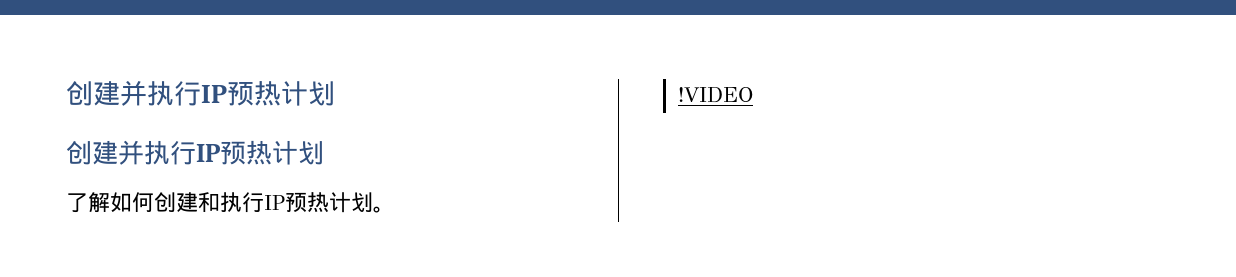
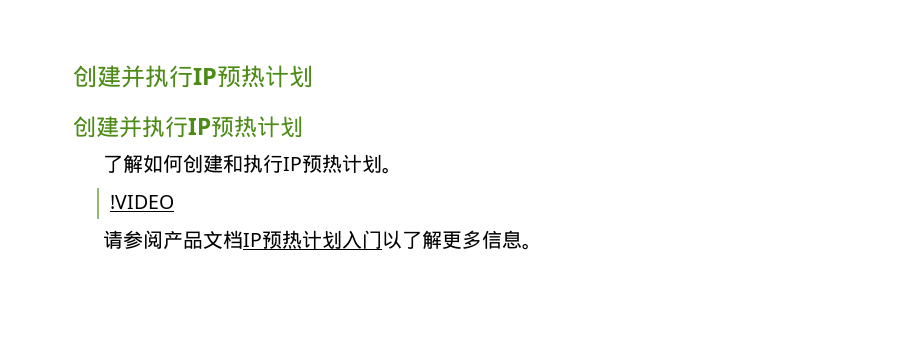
+ 请参阅产品文档IP预热计划入门以了解更多信息。

